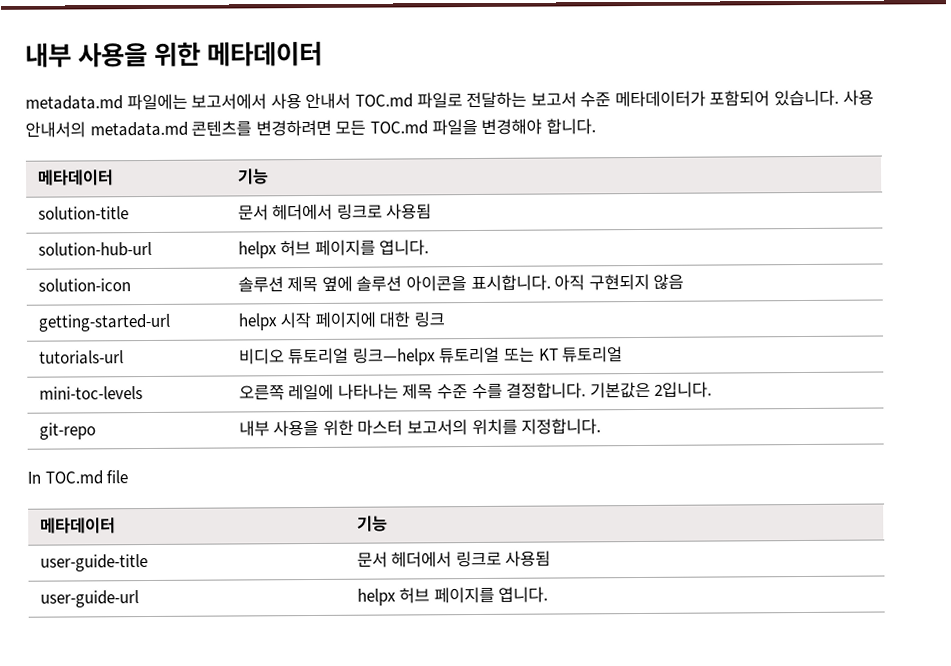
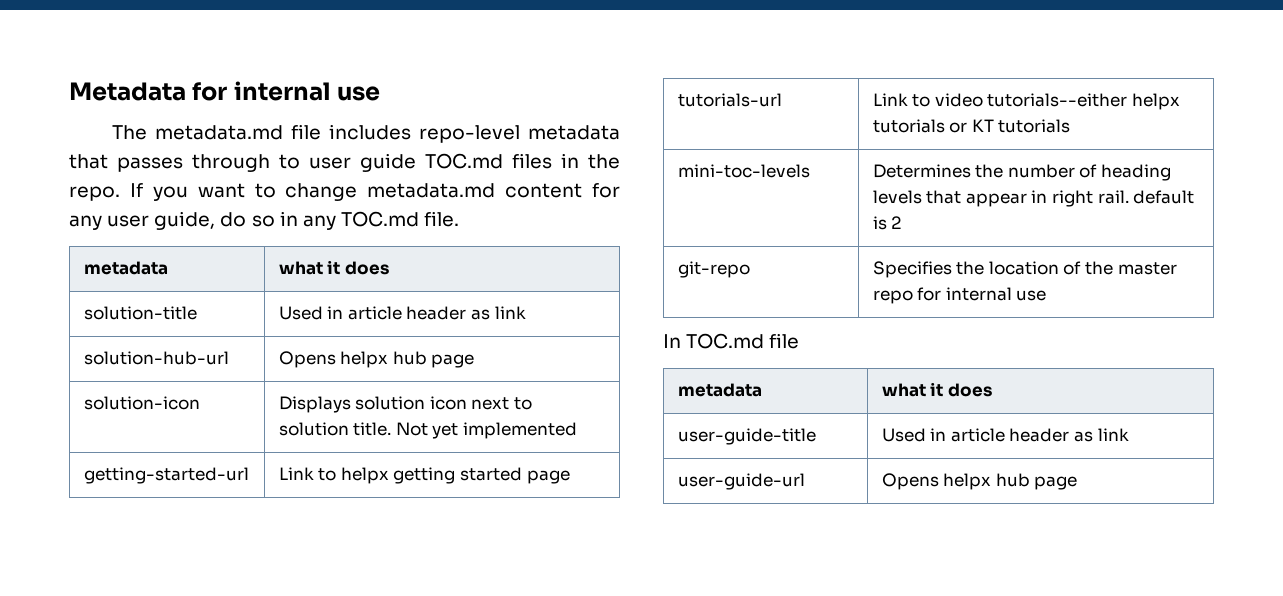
- 내부 사용을 위한 메타데이터
- metadata.md 파일에는 보고서에서 사용 안내서 TOC.md 파일로 전달하는 보고서 수준 메타데이터가 포함되어 있습니다. 사용 안내서의 metadata.md 콘텐츠를 변경하려면 모든 TOC.md 파일을 변경해야 합니다.
- 메타데이터 | 기능
- solution-title | 문서 헤더에서 링크로 사용됨
- solution-hub-url | helpx 허브 페이지를 엽니다.
- solution-icon | 솔루션 제목 옆에 솔루션 아이콘을 표시합니다. 아직 구현되지 않음
- getting-started-url | helpx 시작 페이지에 대한 링크
- tutorials-url | 비디오 튜토리얼 링크—helpx 튜토리얼 또는 KT 튜토리얼
- mini-toc-levels | 오른쪽 레일에 나타나는 제목 수준 수를 결정합니다. 기본값은 2입니다.
- git-repo | 내부 사용을 위한 마스터 보고서의 위치를 지정합니다.
+ Metadata for internal use
+ The metadata.md file includes repo-level metadata that passes through to user guide TOC.md files in the repo. If you want to change metadata.md content for any user guide, do so in any TOC.md file.
+ metadata | what it does
+ solution-title | Used in article header as link
+ solution-hub-url | Opens helpx hub page
+ solution-icon | Displays solution icon next to solution title. Not yet implemented
+ getting-started-url | Link to helpx getting started page
+ tutorials-url | Link to video tutorials--either helpx tutorials or KT tutorials
+ mini-toc-levels | Determines the number of heading levels that appear in right rail. default is 2
+ git-repo | Specifies the location of the master repo for internal use
  In TOC.md file
- 메타데이터 | 기능
- user-guide-title | 문서 헤더에서 링크로 사용됨
- user-guide-url | helpx 허브 페이지를 엽니다.
+ metadata | what it does
+ user-guide-title | Used in article header as link
+ user-guide-url | Opens helpx hub page

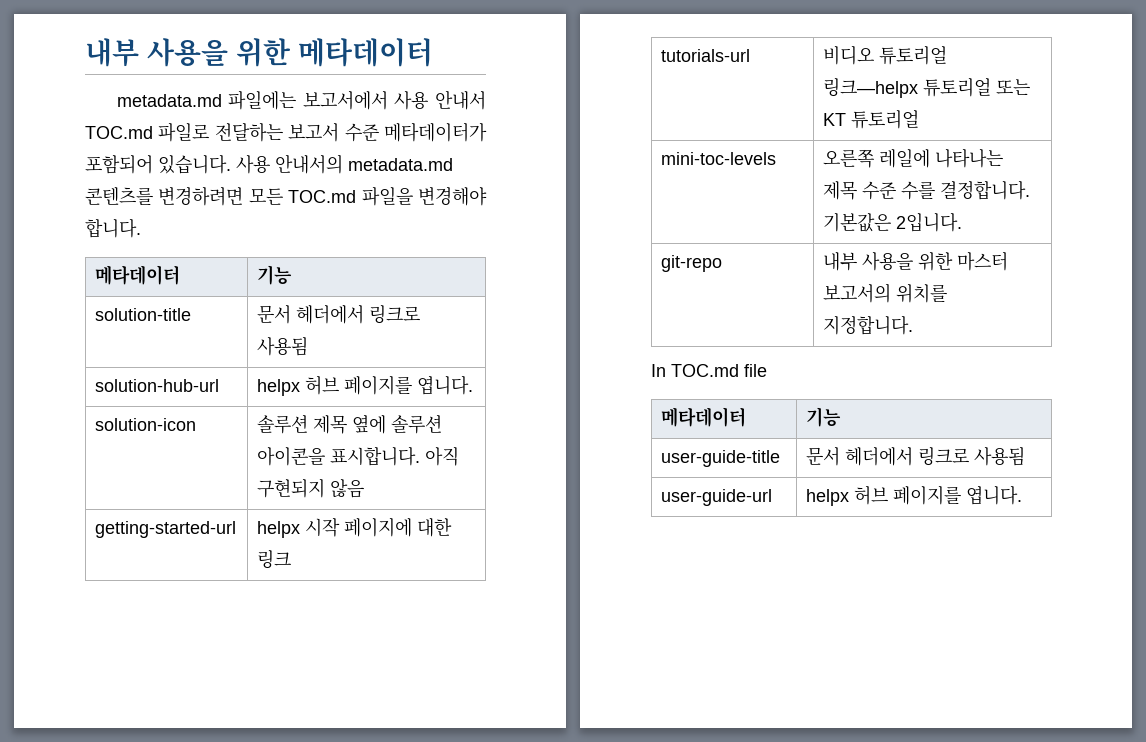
- Metadata for internal use
- The metadata.md file includes repo-level metadata that passes through to user guide TOC.md files in the repo. If you want to change metadata.md content for any user guide, do so in any TOC.md file.
- metadata | what it does
- solution-title | Used in article header as link
- solution-hub-url | Opens helpx hub page
- solution-icon | Displays solution icon next to solution title. Not yet implemented
- getting-started-url | Link to helpx getting started page
- tutorials-url | Link to video tutorials--either helpx tutorials or KT tutorials
- mini-toc-levels | Determines the number of heading levels that appear in right rail. default is 2
- git-repo | Specifies the location of the master repo for internal use
+ 내부 사용을 위한 메타데이터
+ metadata.md 파일에는 보고서에서 사용 안내서 TOC.md 파일로 전달하는 보고서 수준 메타데이터가 포함되어 있습니다. 사용 안내서의 metadata.md 콘텐츠를 변경하려면 모든 TOC.md 파일을 변경해야 합니다.
+ 메타데이터 | 기능
+ solution-title | 문서 헤더에서 링크로 사용됨
+ solution-hub-url | helpx 허브 페이지를 엽니다.
+ solution-icon | 솔루션 제목 옆에 솔루션 아이콘을 표시합니다. 아직 구현되지 않음
+ getting-started-url | helpx 시작 페이지에 대한 링크
+ tutorials-url | 비디오 튜토리얼 링크—helpx 튜토리얼 또는 KT 튜토리얼
+ mini-toc-levels | 오른쪽 레일에 나타나는 제목 수준 수를 결정합니다. 기본값은 2입니다.
+ git-repo | 내부 사용을 위한 마스터 보고서의 위치를 지정합니다.
  In TOC.md file
- metadata | what it does
- user-guide-title | Used in article header as link
- user-guide-url | Opens helpx hub page
+ 메타데이터 | 기능
+ user-guide-title | 문서 헤더에서 링크로 사용됨
+ user-guide-url | helpx 허브 페이지를 엽니다.

